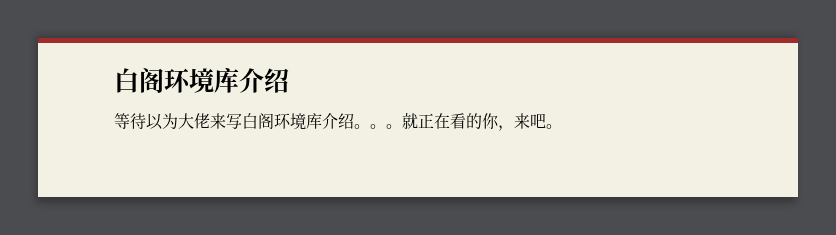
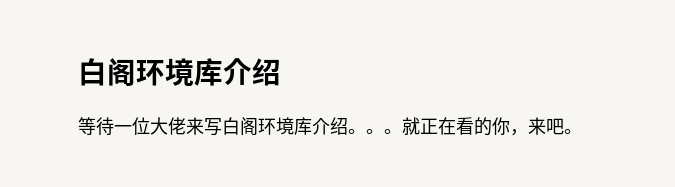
- 等待以为大佬来写白阁环境库介绍。
+ 等待一位大佬来写白阁环境库介绍。

